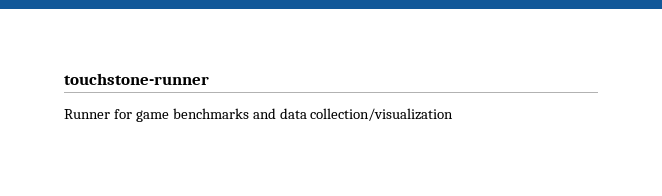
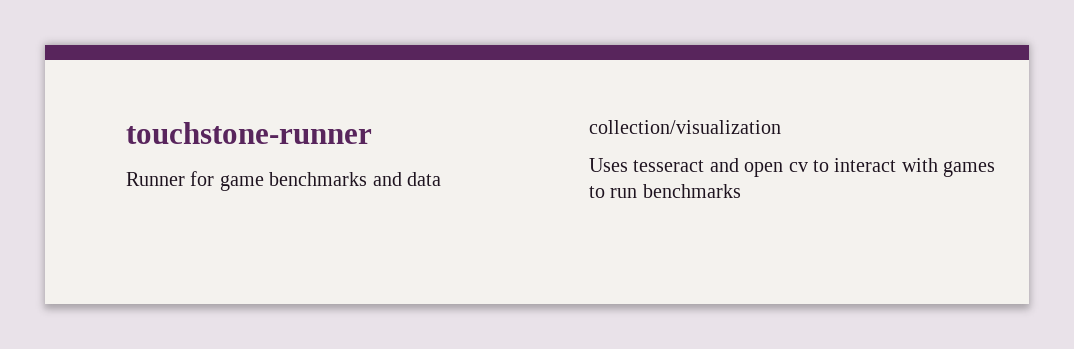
+ Uses tesseract and open cv to interact with games to run benchmarks

